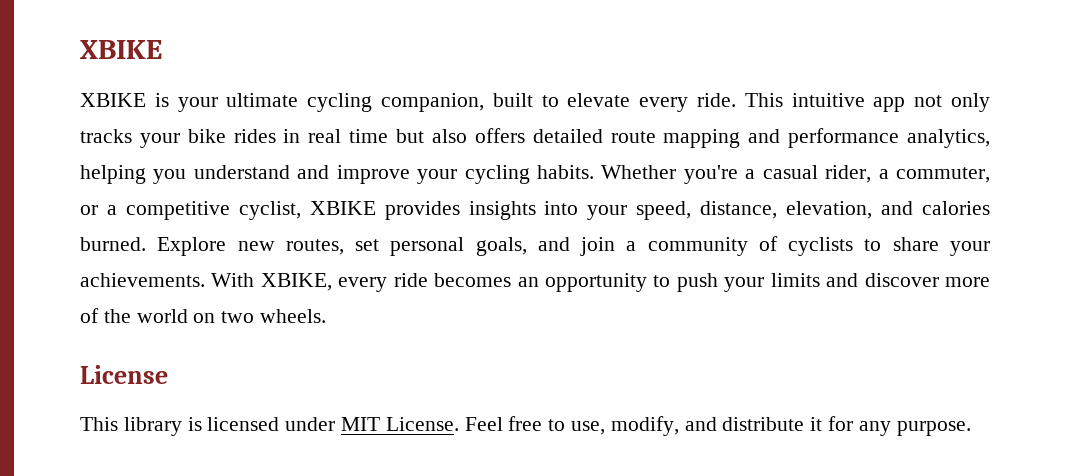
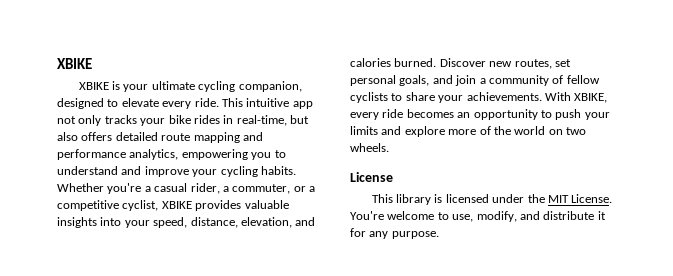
- XBIKE is your ultimate cycling companion, built to elevate every ride.
+ XBIKE is your ultimate cycling companion, designed to elevate every ride.
- This intuitive app not only tracks your bike rides in real time but also offers detailed route mapping and performance analytics, helping you understand and improve your cycling habits.
+ This intuitive app not only tracks your bike rides in real-time, but also offers detailed route mapping and performance analytics, empowering you to understand and improve your cycling habits.
- Whether you're a casual rider, a commuter, or a competitive cyclist, XBIKE provides insights into your speed, distance, elevation, and calories burned.
+ Whether you're a casual rider, a commuter, or a competitive cyclist, XBIKE provides valuable insights into your speed, distance, elevation, and calories burned.
- Explore new routes, set personal goals, and join a community of cyclists to share your achievements.
+ Discover new routes, set personal goals, and join a community of fellow cyclists to share your achievements.
- With XBIKE, every ride becomes an opportunity to push your limits and discover more of the world on two wheels.
+ With XBIKE, every ride becomes an opportunity to push your limits and explore more of the world on two wheels.
- This library is licensed under MIT License.
+ This library is licensed under the MIT License.
- Feel free to use, modify, and distribute it for any purpose.
+ You're welcome to use, modify, and distribute it for any purpose.

